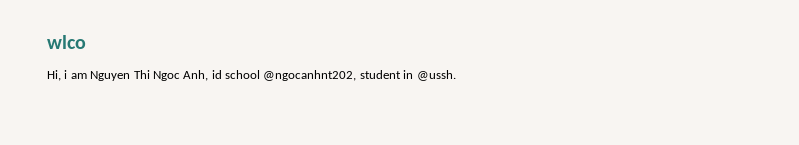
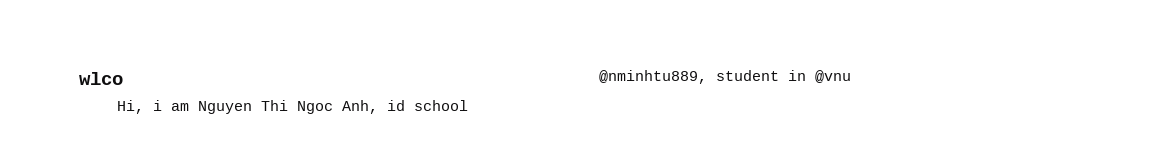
- Hi, i am Nguyen Thi Ngoc Anh, id school @ngocanhnt202, student in @ussh.
+ Hi, i am Nguyen Thi Ngoc Anh, id school @nminhtu889, student in @vnu

